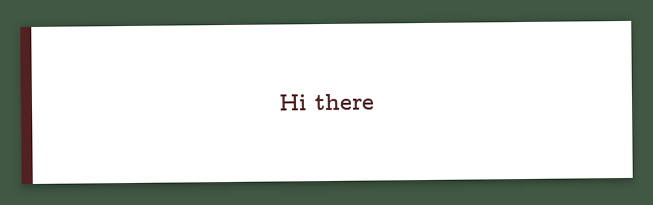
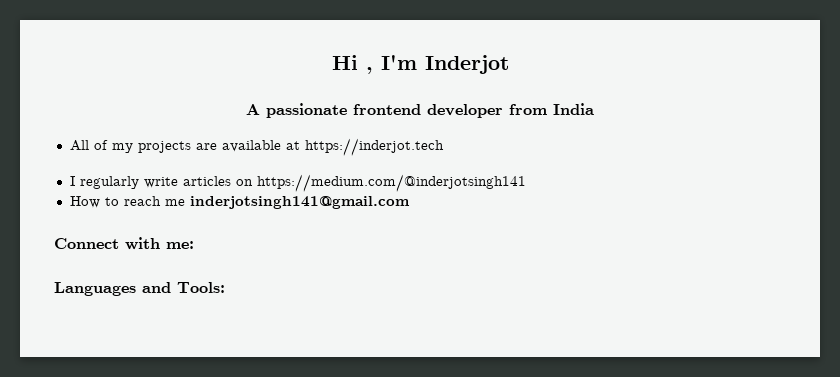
- Hi there
+ Hi , I'm Inderjot
+ A passionate frontend developer from India
+ All of my projects are available at https://inderjot.tech
+ I regularly write articles on https://medium.com/@inderjotsingh141
+ How to reach me inderjotsingh141@gmail.com
+ Connect with me:
+ Languages and Tools:

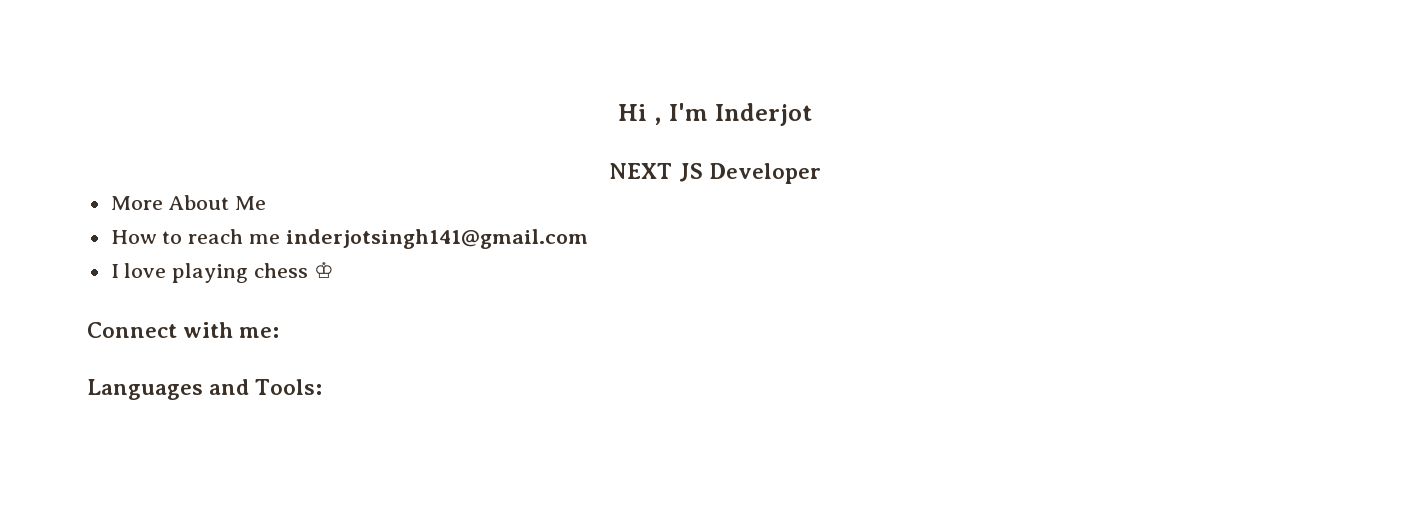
- A passionate frontend developer from India
- All of my projects are available at https://inderjot.tech
- I regularly write articles on https://medium.com/@inderjotsingh141
+ NEXT JS Developer
+ More About Me
+ I love playing chess ♔

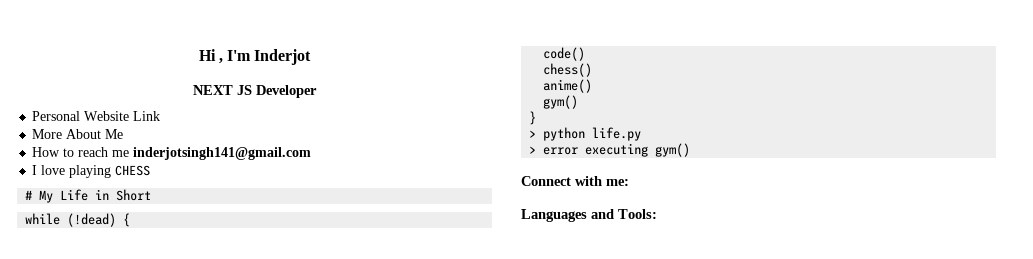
+ Personal Website Link
- I love playing chess ♔
+ I love playing CHESS
+ # My Life in Short
+ while (!dead) {
+ code()
+ chess()
+ anime()
+ gym()
+ }
+ > python life.py
+ > error executing gym()

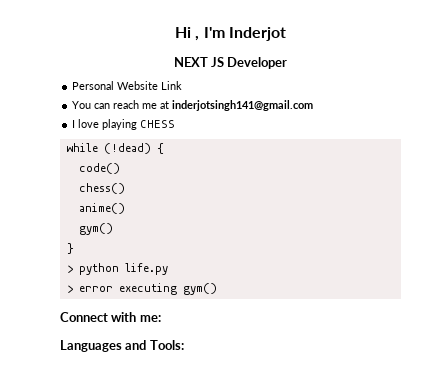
- More About Me
- How to reach me inderjotsingh141@gmail.com
+ You can reach me at inderjotsingh141@gmail.com
- # My Life in Short

